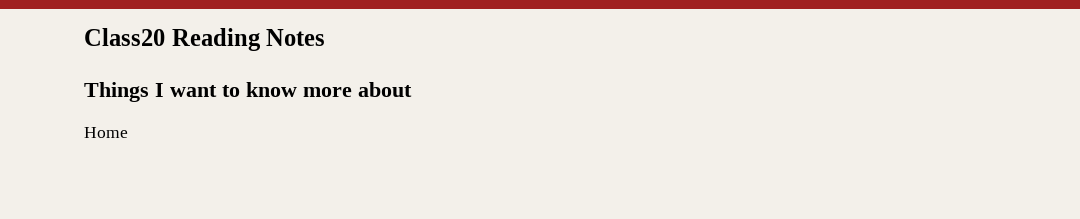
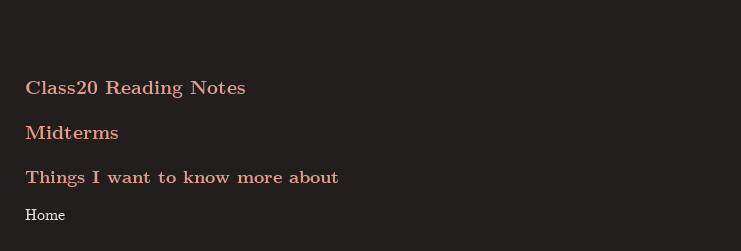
+ Midterms

